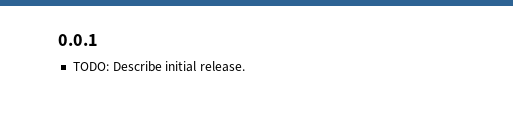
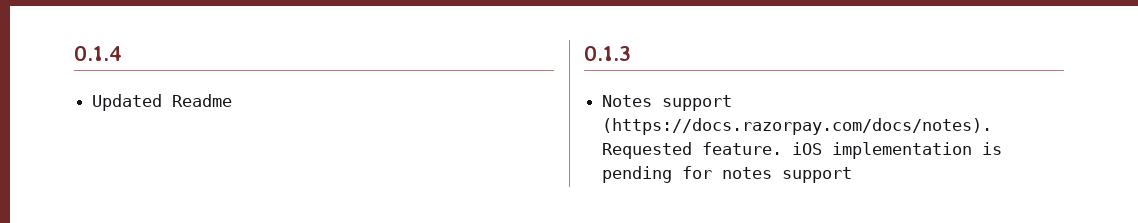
- 0.0.1
- TODO: Describe initial release.
+ 0.1.4
+ Updated Readme
+ 0.1.3
+ Notes support (https://docs.razorpay.com/docs/notes). Requested feature. iOS implementation is pending for notes support

